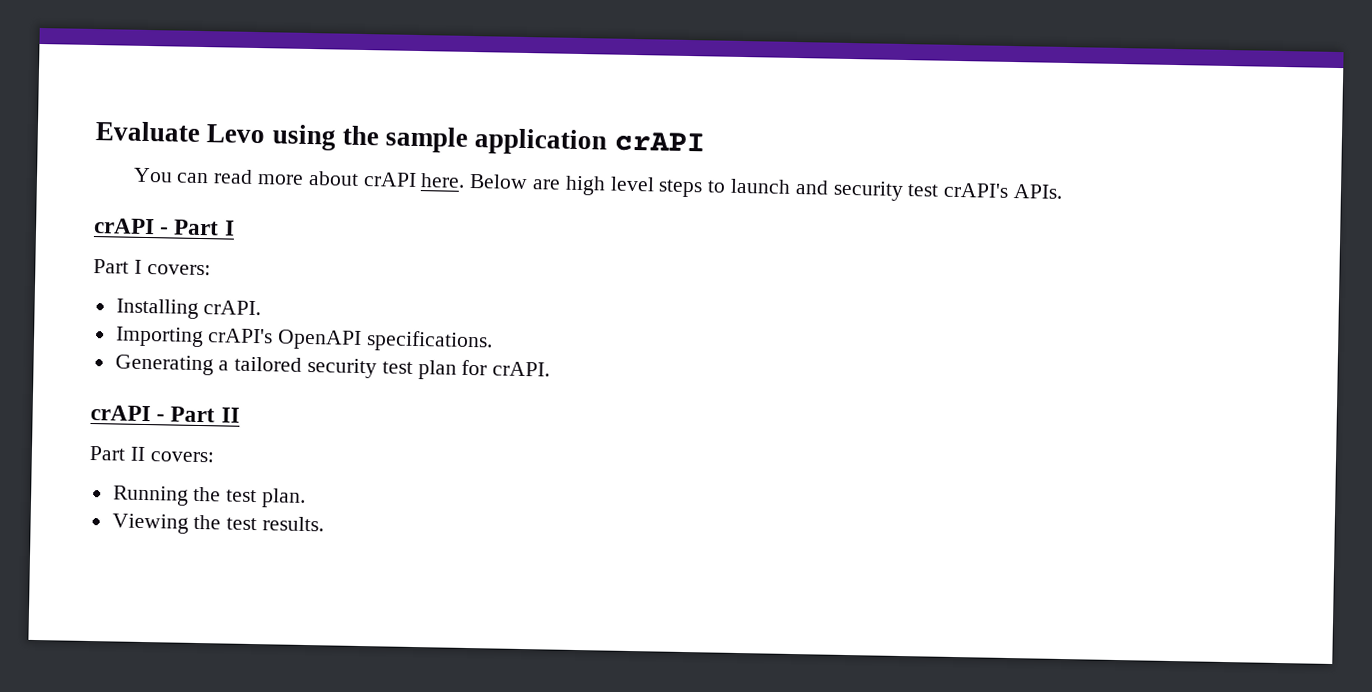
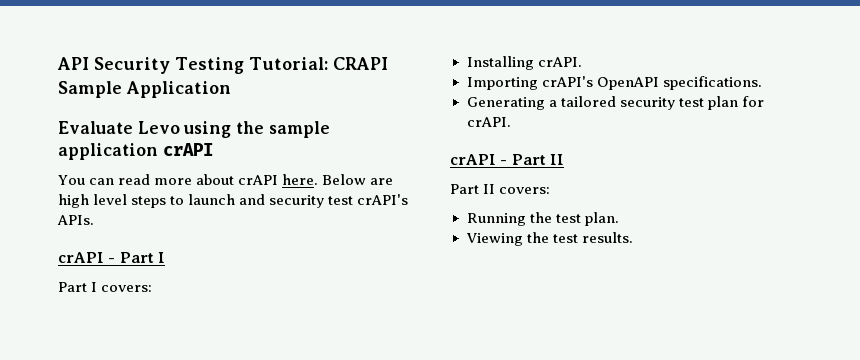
+ API Security Testing Tutorial: CRAPI Sample Application

